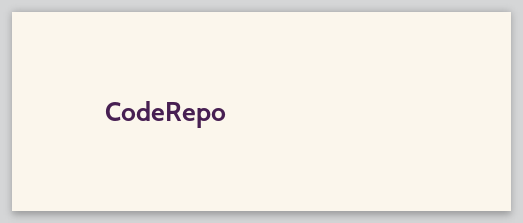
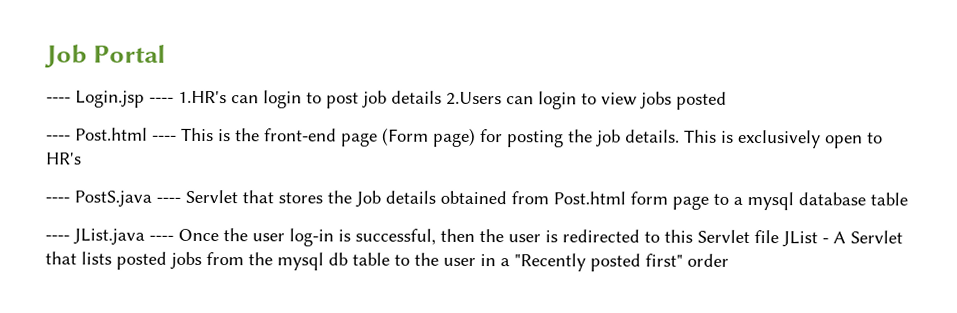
- CodeRepo
+ Job Portal
+ ---- Login.jsp ---- 1.HR's can login to post job details 2.Users can login to view jobs posted
+ ---- Post.html ---- This is the front-end page (Form page) for posting the job details. This is exclusively open to HR's
+ ---- PostS.java ---- Servlet that stores the Job details obtained from Post.html form page to a mysql database table
+ ---- JList.java ---- Once the user log-in is successful, then the user is redirected to this Servlet file JList - A Servlet that lists posted jobs from the mysql db table to the user in a "Recently posted first" order

